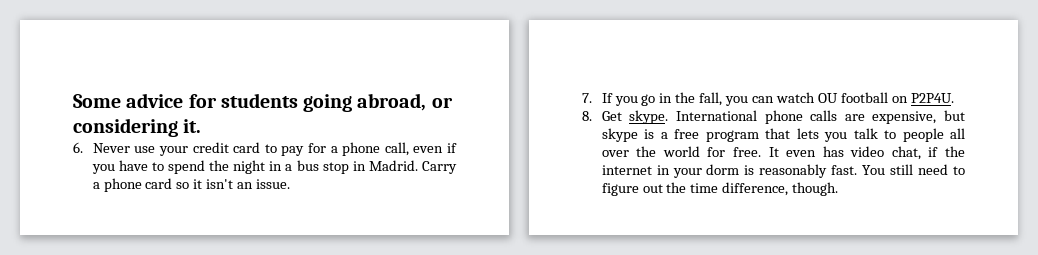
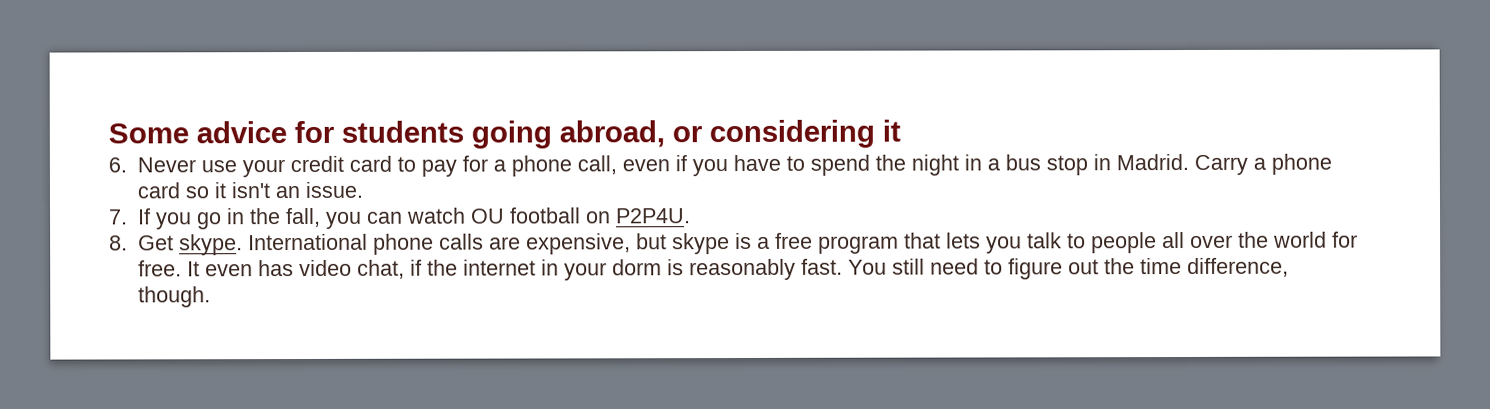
- Some advice for students going abroad, or considering it.
+ Some advice for students going abroad, or considering it

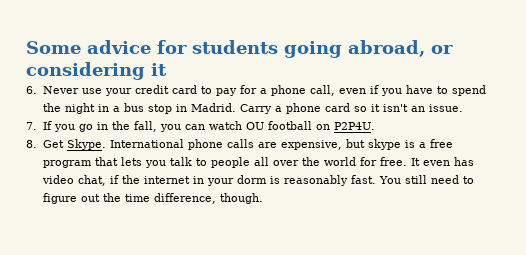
- 8. Get skype.
+ 8. Get Skype.

